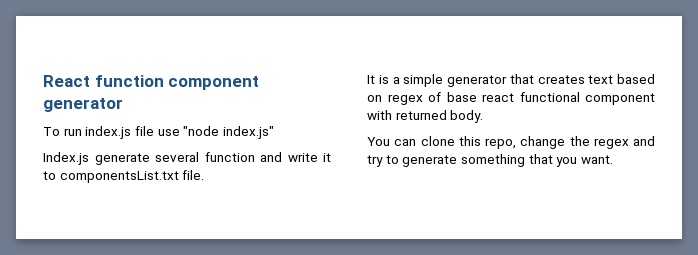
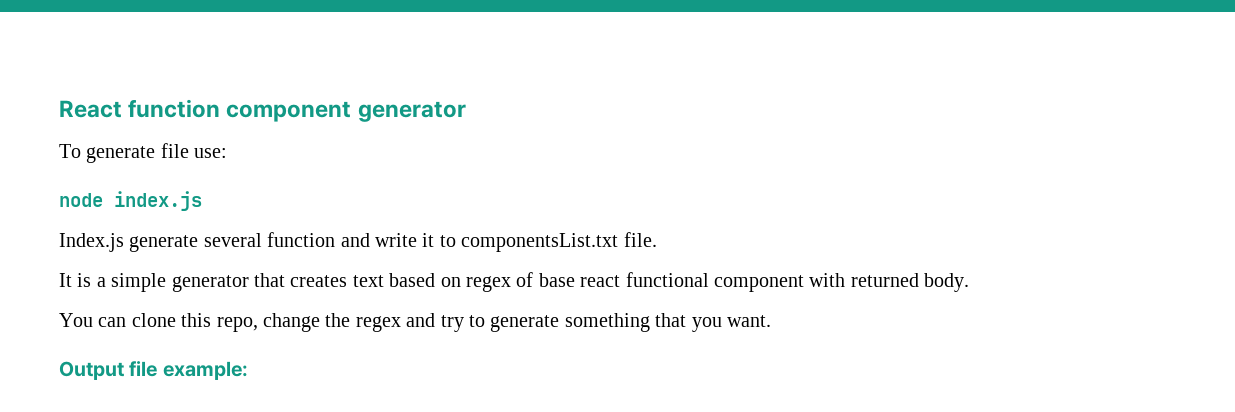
- To run index.js file use "node index.js"
+ To generate file use:
+ node index.js
+ Output file example:

